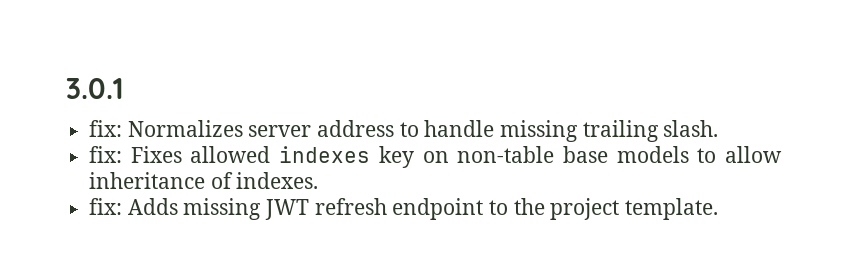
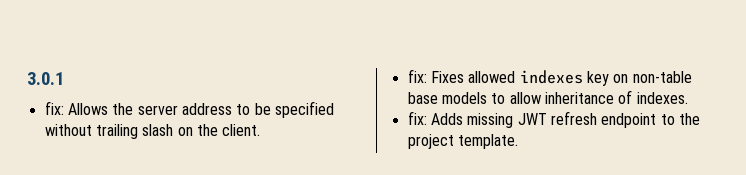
- fix: Normalizes server address to handle missing trailing slash.
+ fix: Allows the server address to be specified without trailing slash on the client.

